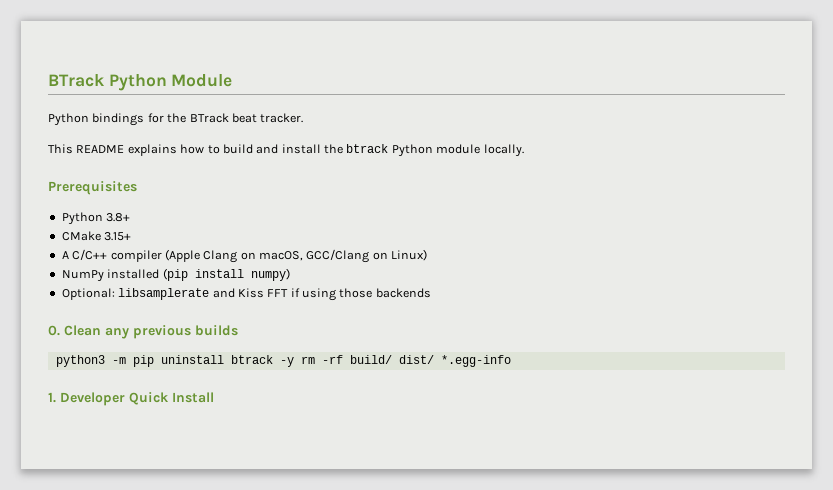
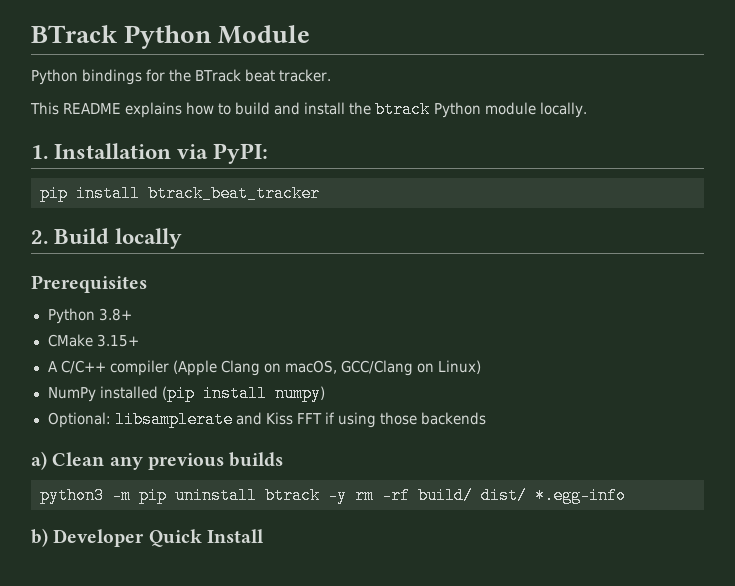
+ 1. Installation via PyPI:
+ pip install btrack_beat_tracker
+ 2. Build locally
- 0. Clean any previous builds
+ a) Clean any previous builds
- 1. Developer Quick Install
+ b) Developer Quick Install

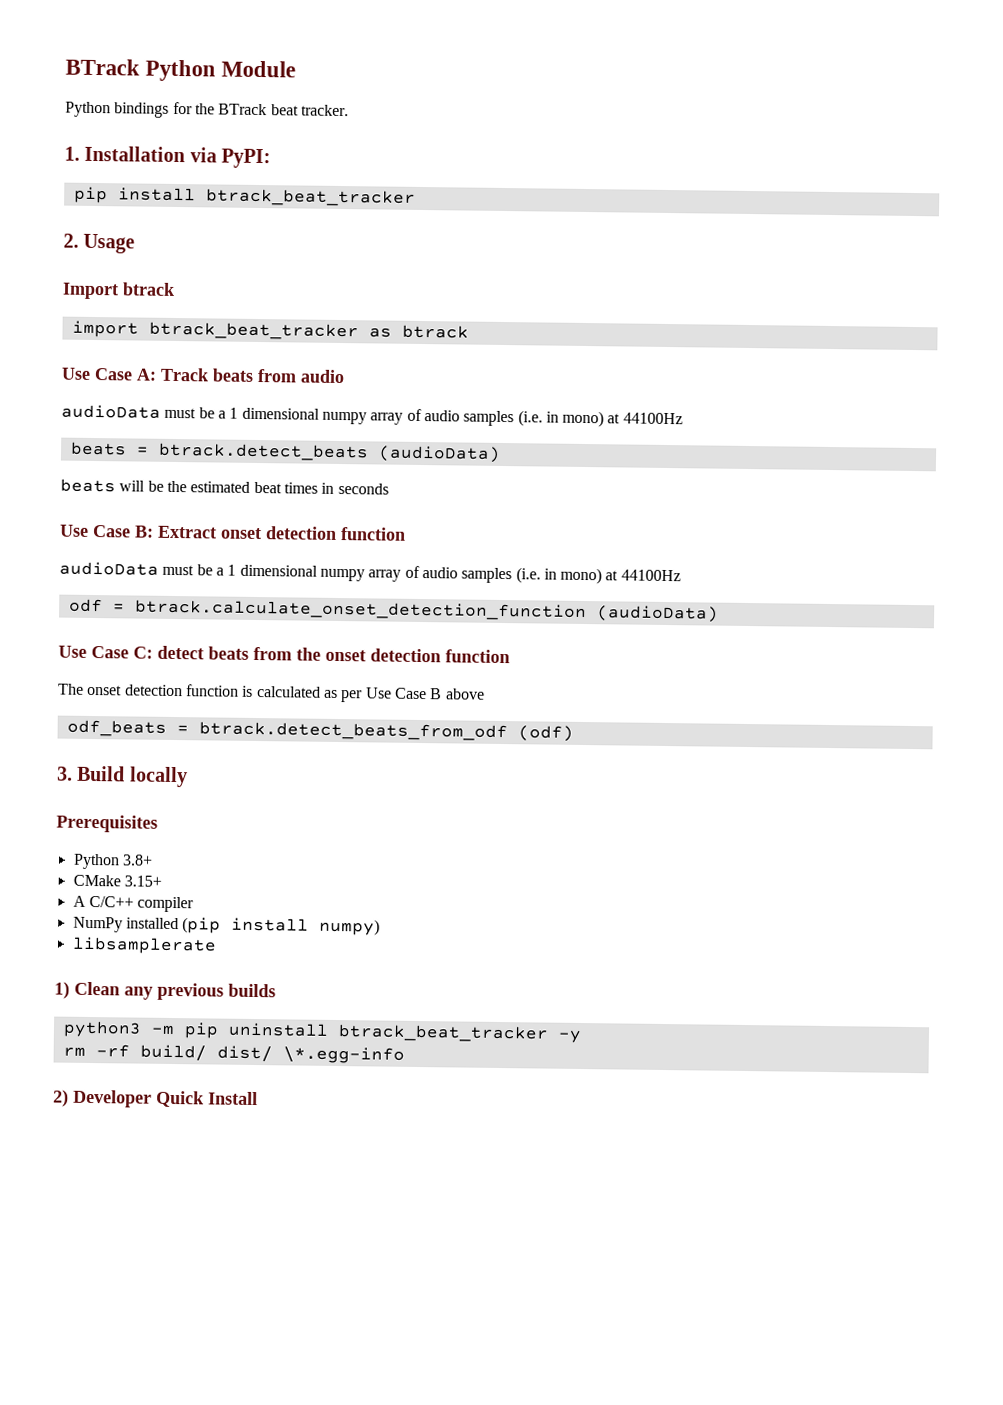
- This README explains how to build and install the btrack Python module locally.
- 2. Build locally
+ 2. Usage
+ Import btrack
+ import btrack_beat_tracker as btrack
+ Use Case A: Track beats from audio
+ audioData must be a 1 dimensional numpy array of audio samples (i.e. in mono) at 44100Hz
+ beats = btrack.detect_beats (audioData)
+ beats will be the estimated beat times in seconds
+ Use Case B: Extract onset detection function
+ audioData must be a 1 dimensional numpy array of audio samples (i.e. in mono) at 44100Hz
+ odf = btrack.calculate_onset_detection_function (audioData)
+ Use Case C: detect beats from the onset detection function
+ The onset detection function is calculated as per Use Case B above
+ odf_beats = btrack.detect_beats_from_odf (odf)
+ 3. Build locally
- A C/C++ compiler (Apple Clang on macOS, GCC/Clang on Linux)
+ A C/C++ compiler
- Optional: libsamplerate and Kiss FFT if using those backends
- a) Clean any previous builds
+ libsamplerate
+ 1) Clean any previous builds
- python3 -m pip uninstall btrack -y rm -rf build/ dist/ *.egg-info
- b) Developer Quick Install
+ python3 -m pip uninstall btrack_beat_tracker -y
+ rm -rf build/ dist/ \*.egg-info
+ 2) Developer Quick Install

